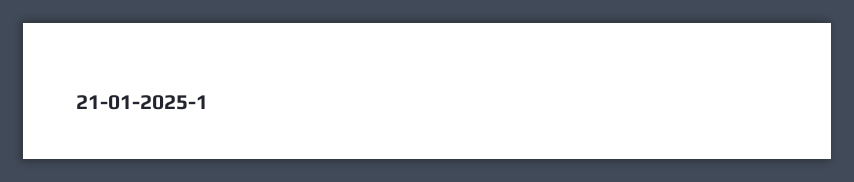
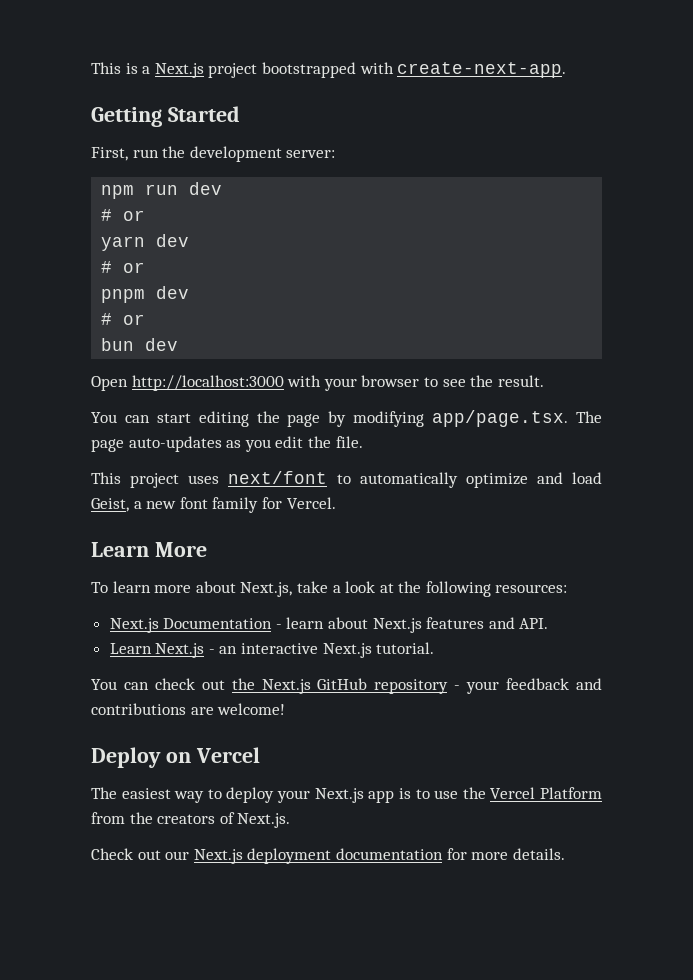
- 21-01-2025-1
+ This is a Next.js project bootstrapped with create-next-app.
+ Getting Started
+ First, run the development server:
+ npm run dev
+ # or
+ yarn dev
+ # or
+ pnpm dev
+ # or
+ bun dev
+ Open http://localhost:3000 with your browser to see the result.
+ You can start editing the page by modifying app/page.tsx. The page auto-updates as you edit the file.
+ This project uses next/font to automatically optimize and load Geist, a new font family for Vercel.
+ Learn More
+ To learn more about Next.js, take a look at the following resources:
+ Next.js Documentation - learn about Next.js features and API.
+ Learn Next.js - an interactive Next.js tutorial.
+ You can check out the Next.js GitHub repository - your feedback and contributions are welcome!
+ Deploy on Vercel
+ The easiest way to deploy your Next.js app is to use the Vercel Platform from the creators of Next.js.
+ Check out our Next.js deployment documentation for more details.

